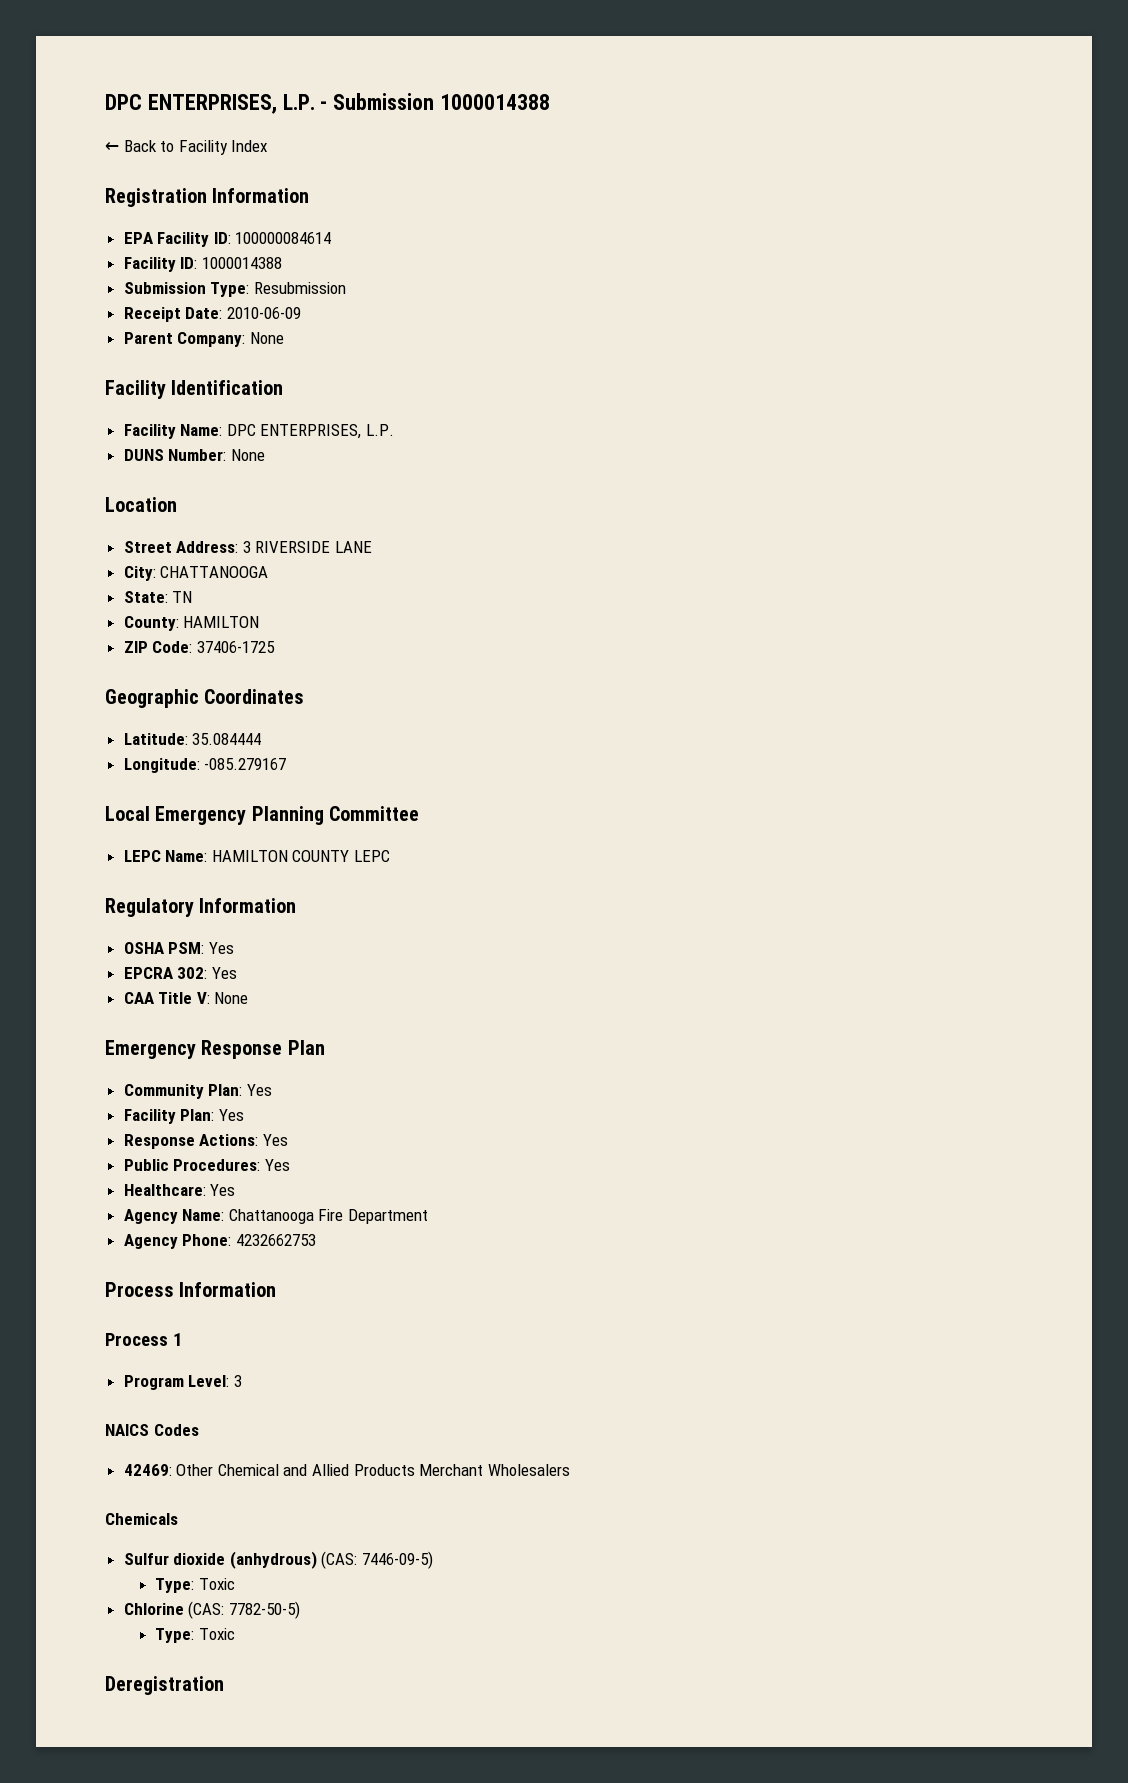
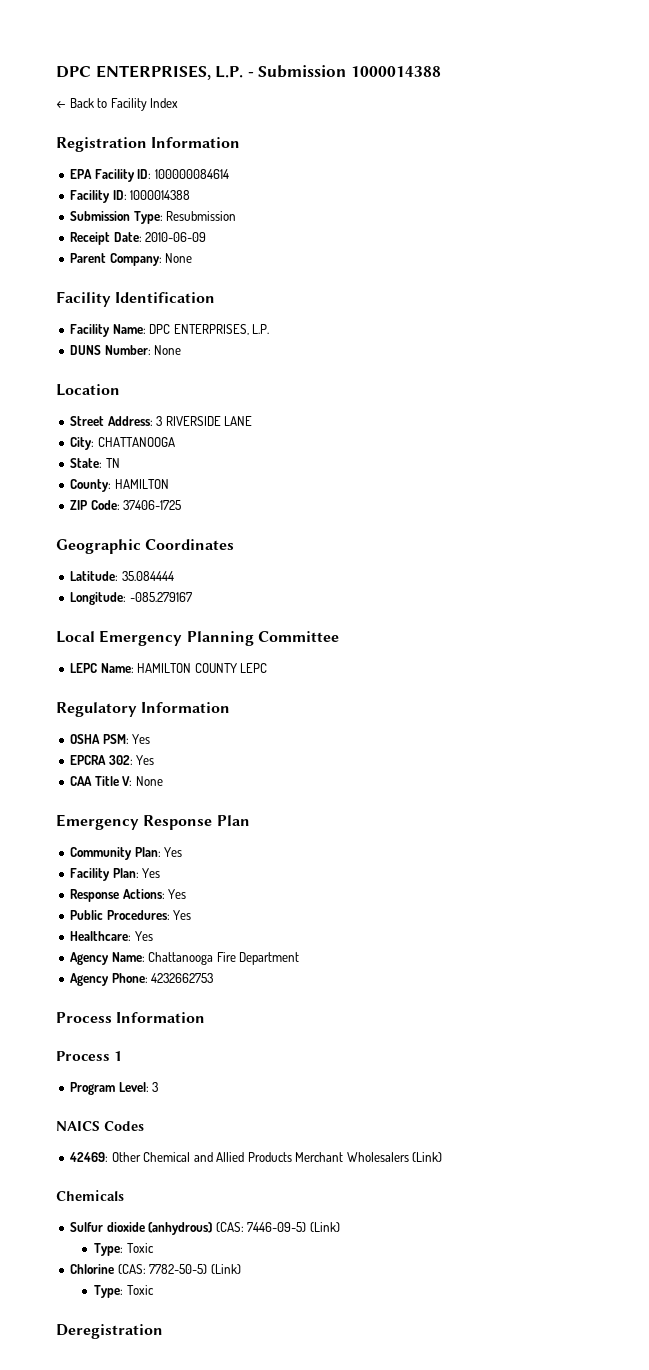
- 42469: Other Chemical and Allied Products Merchant Wholesalers
+ 42469: Other Chemical and Allied Products Merchant Wholesalers (Link)
- Sulfur dioxide (anhydrous) (CAS: 7446-09-5)
+ Sulfur dioxide (anhydrous) (CAS: 7446-09-5) (Link)
- Chlorine (CAS: 7782-50-5)
+ Chlorine (CAS: 7782-50-5) (Link)

